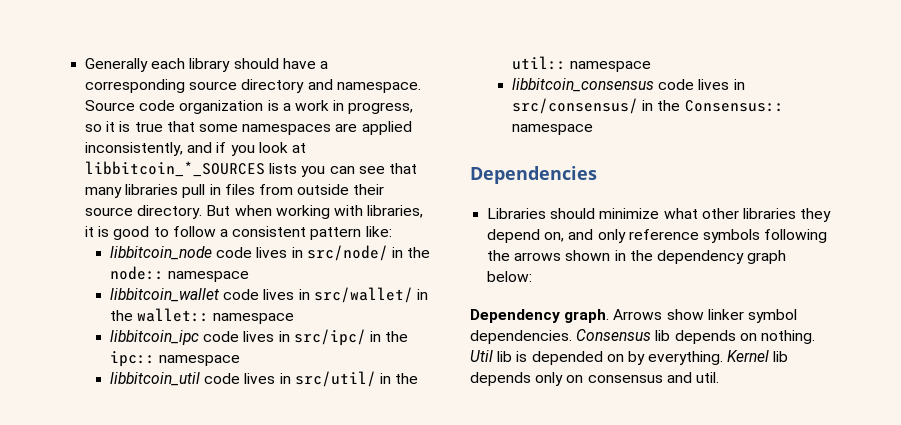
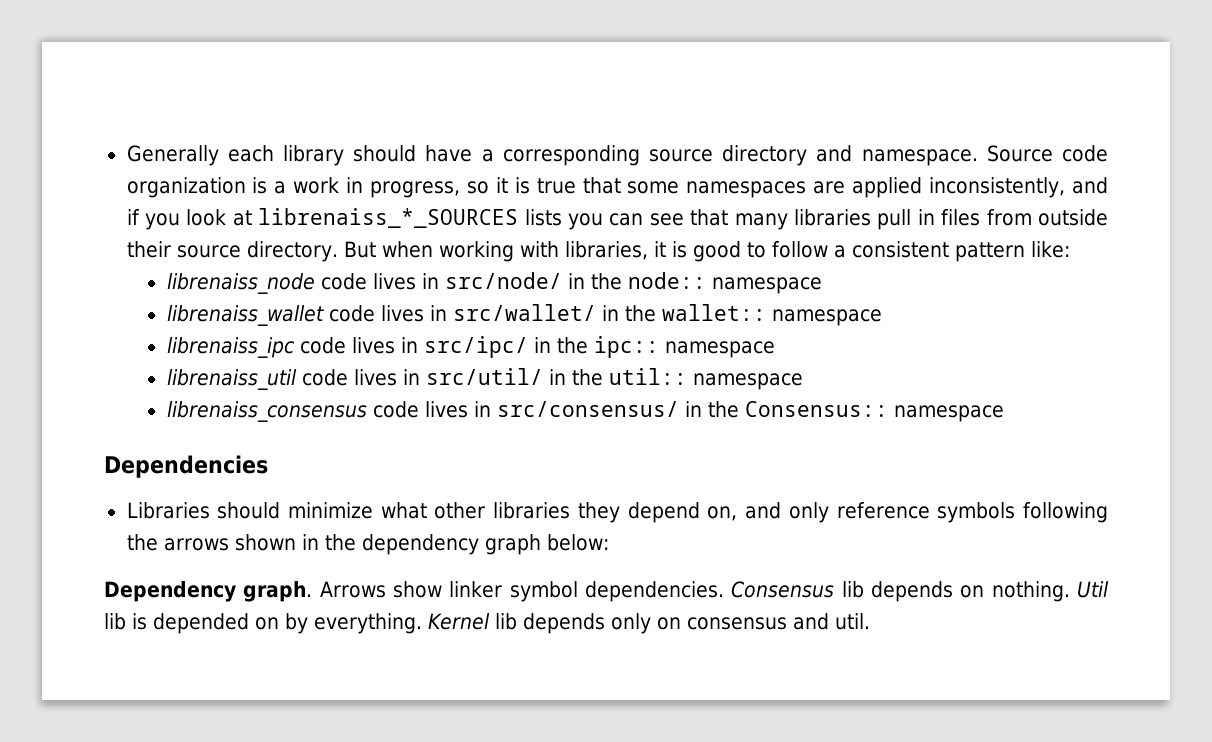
- Source code organization is a work in progress, so it is true that some namespaces are applied inconsistently, and if you look at libbitcoin_*_SOURCES lists you can see that many libraries pull in files from outside their source directory.
+ Source code organization is a work in progress, so it is true that some namespaces are applied inconsistently, and if you look at librenaiss_*_SOURCES lists you can see that many libraries pull in files from outside their source directory.
- libbitcoin_node code lives in src/node/ in the node:: namespace
+ librenaiss_node code lives in src/node/ in the node:: namespace
- libbitcoin_wallet code lives in src/wallet/ in the wallet:: namespace
+ librenaiss_wallet code lives in src/wallet/ in the wallet:: namespace
- libbitcoin_ipc code lives in src/ipc/ in the ipc:: namespace
+ librenaiss_ipc code lives in src/ipc/ in the ipc:: namespace
- libbitcoin_util code lives in src/util/ in the util:: namespace
+ librenaiss_util code lives in src/util/ in the util:: namespace
- libbitcoin_consensus code lives in src/consensus/ in the Consensus:: namespace
+ librenaiss_consensus code lives in src/consensus/ in the Consensus:: namespace

